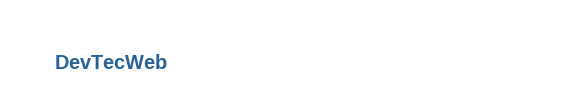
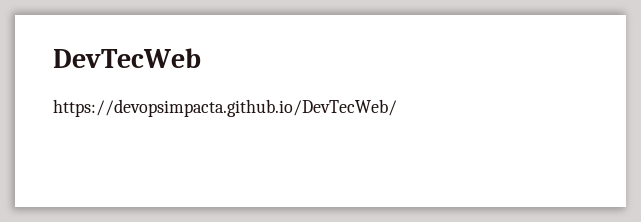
+ https://devopsimpacta.github.io/DevTecWeb/

